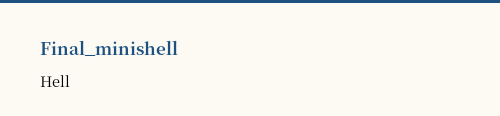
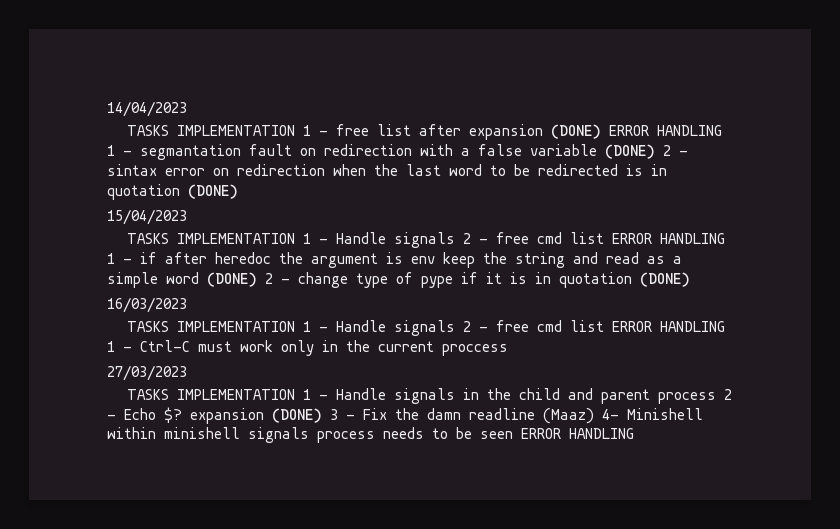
- Final_minishell
- Hell
+ 14/04/2023
+ TASKS IMPLEMENTATION 1 - free list after expansion (DONE) ERROR HANDLING 1 - segmantation fault on redirection with a false variable (DONE) 2 - sintax error on redirection when the last word to be redirected is in quotation (DONE)
+ 15/04/2023
+ TASKS IMPLEMENTATION 1 - Handle signals 2 - free cmd list ERROR HANDLING 1 - if after heredoc the argument is env keep the string and read as a simple word (DONE) 2 - change type of pype if it is in quotation (DONE)
+ 16/03/2023
+ TASKS IMPLEMENTATION 1 - Handle signals 2 - free cmd list ERROR HANDLING 1 - Ctrl-C must work only in the current proccess
+ 27/03/2023
+ TASKS IMPLEMENTATION 1 - Handle signals in the child and parent process 2 - Echo $? expansion (DONE) 3 - Fix the damn readline (Maaz) 4- Minishell within minishell signals process needs to be seen ERROR HANDLING

